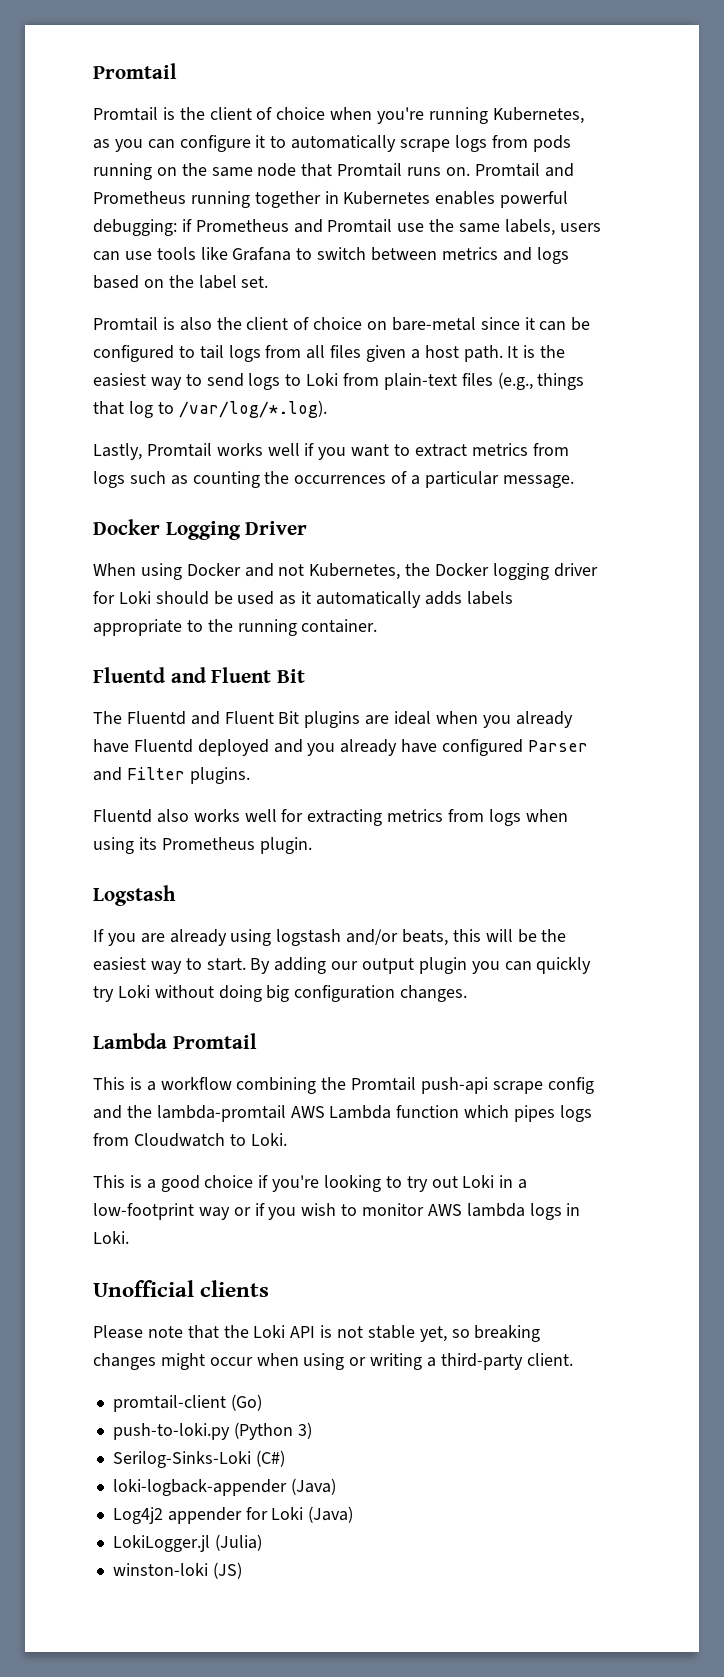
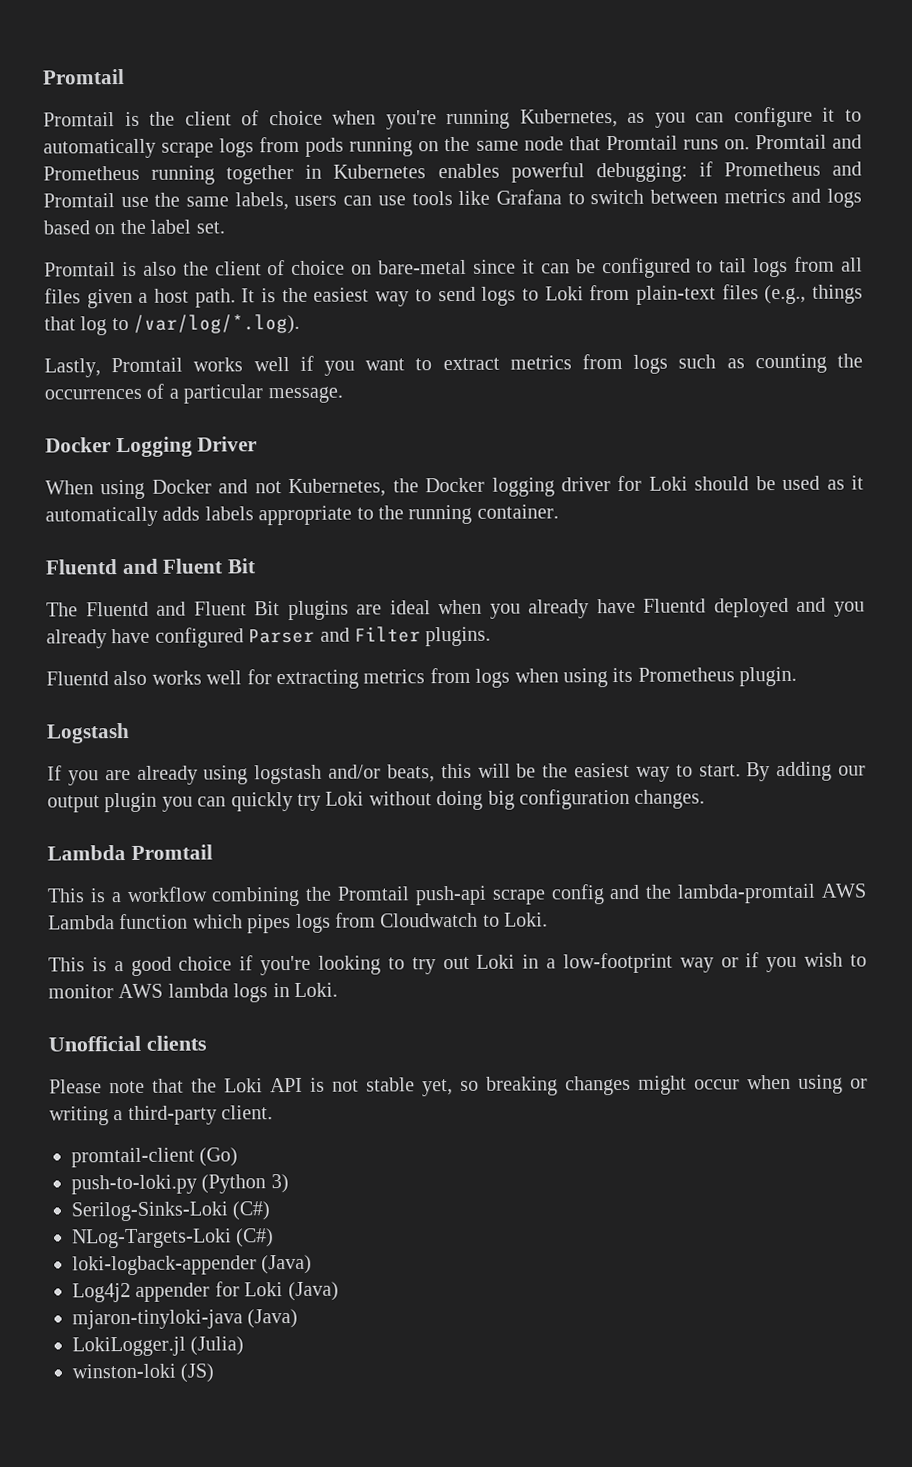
+ NLog-Targets-Loki (C#)
+ mjaron-tinyloki-java (Java)

